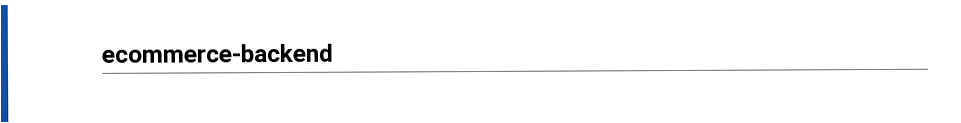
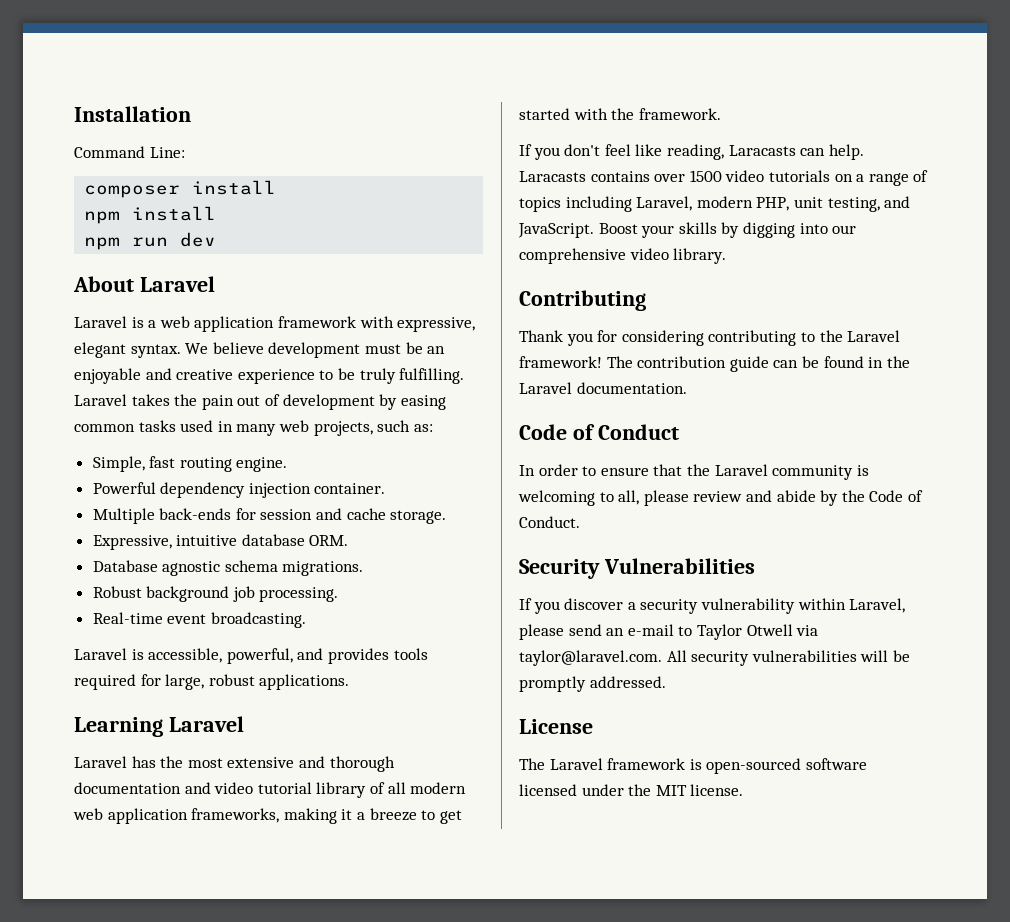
- ecommerce-backend
+ Installation
+ Command Line:
+ composer install
+ npm install
+ npm run dev
+ About Laravel
+ Laravel is a web application framework with expressive, elegant syntax. We believe development must be an enjoyable and creative experience to be truly fulfilling. Laravel takes the pain out of development by easing common tasks used in many web projects, such as:
+ Simple, fast routing engine.
+ Powerful dependency injection container.
+ Multiple back-ends for session and cache storage.
+ Expressive, intuitive database ORM.
+ Database agnostic schema migrations.
+ Robust background job processing.
+ Real-time event broadcasting.
+ Laravel is accessible, powerful, and provides tools required for large, robust applications.
+ Learning Laravel
+ Laravel has the most extensive and thorough documentation and video tutorial library of all modern web application frameworks, making it a breeze to get started with the framework.
+ If you don't feel like reading, Laracasts can help. Laracasts contains over 1500 video tutorials on a range of topics including Laravel, modern PHP, unit testing, and JavaScript. Boost your skills by digging into our comprehensive video library.
+ Contributing
+ Thank you for considering contributing to the Laravel framework! The contribution guide can be found in the Laravel documentation.
+ Code of Conduct
+ In order to ensure that the Laravel community is welcoming to all, please review and abide by the Code of Conduct.
+ Security Vulnerabilities
+ If you discover a security vulnerability within Laravel, please send an e-mail to Taylor Otwell via taylor@laravel.com. All security vulnerabilities will be promptly addressed.
+ License
+ The Laravel framework is open-sourced software licensed under the MIT license.

